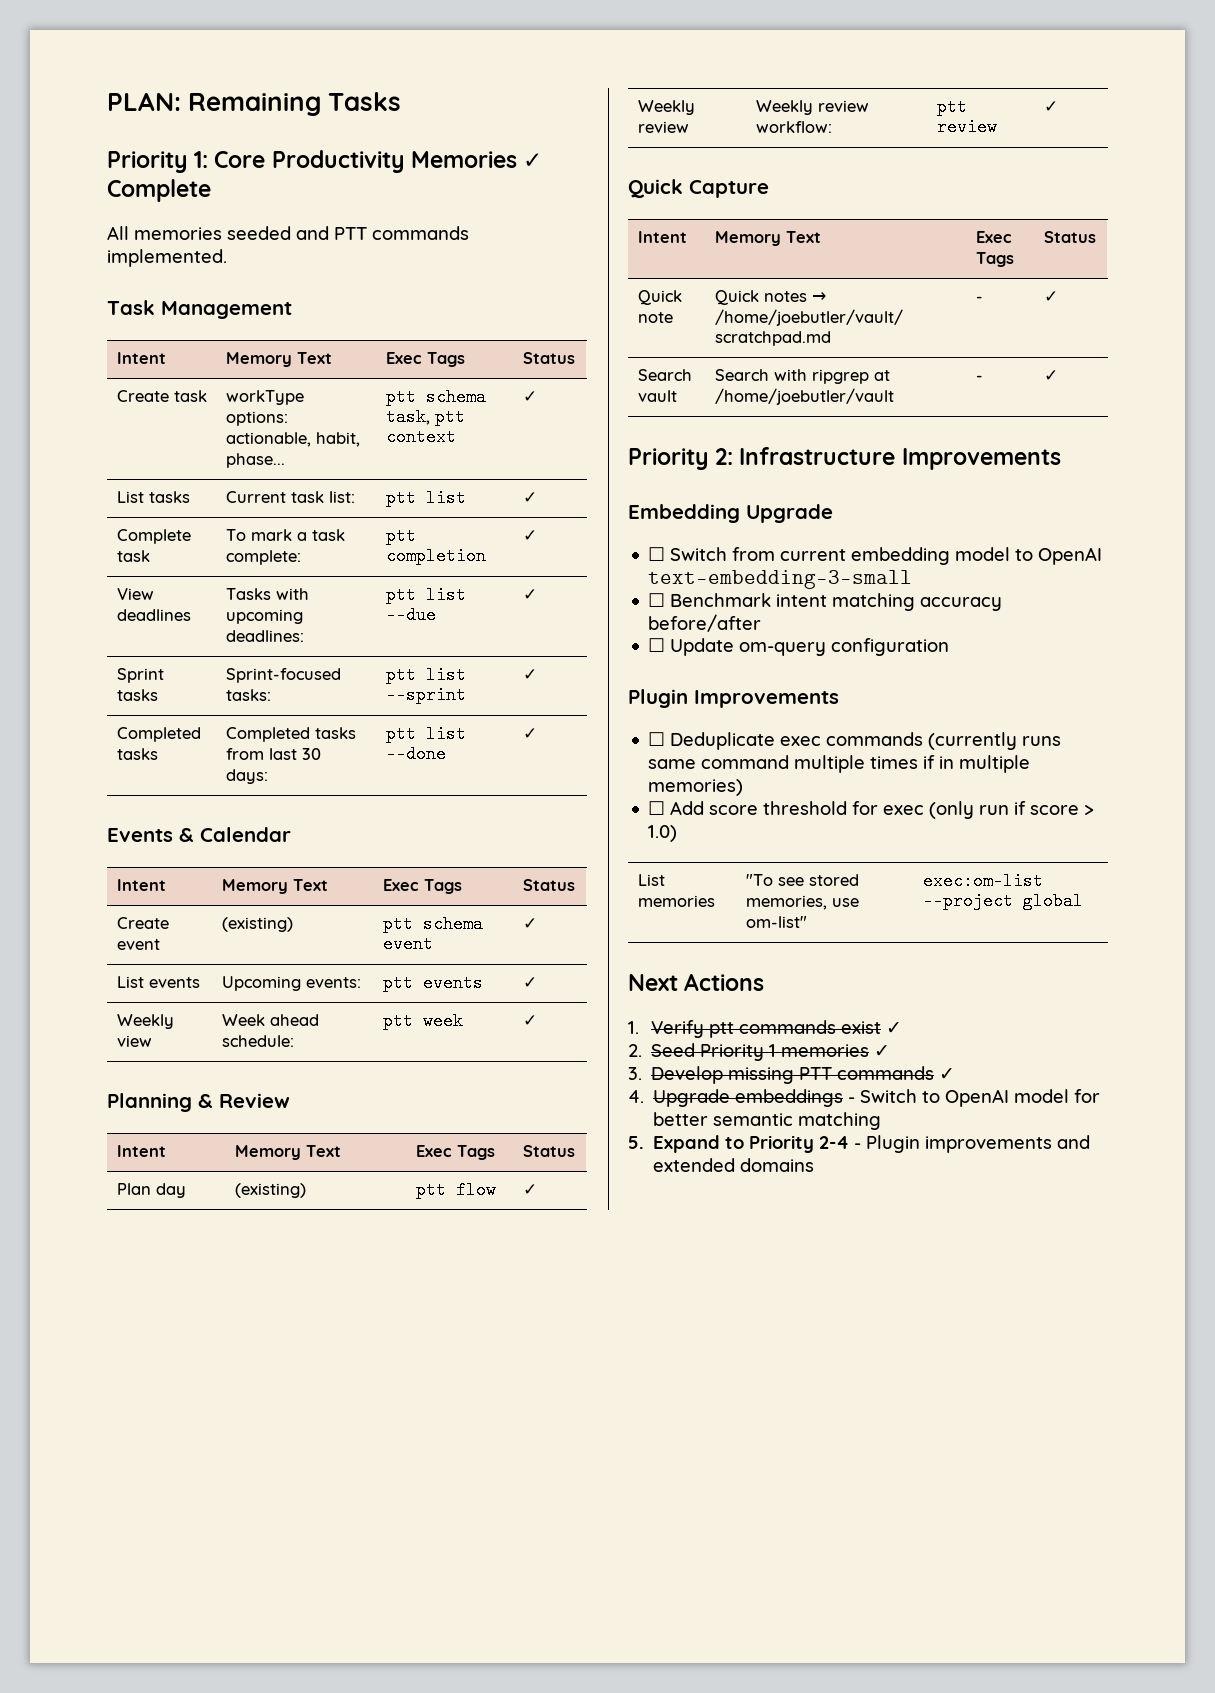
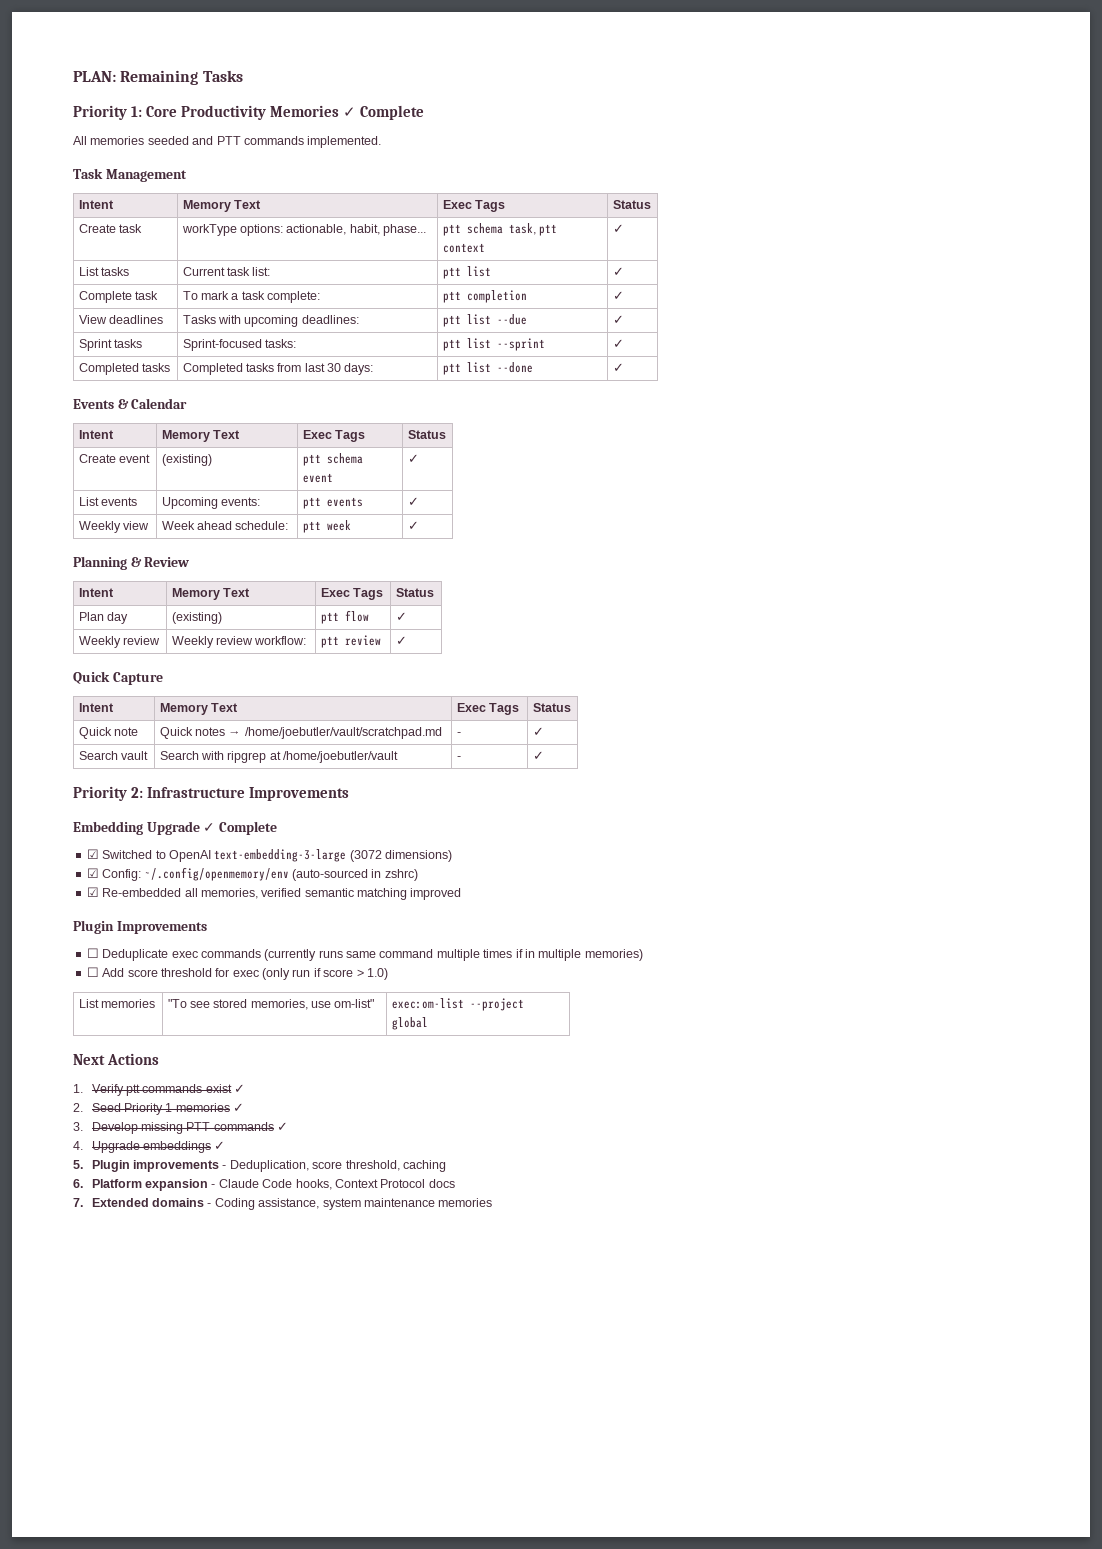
- Embedding Upgrade
- ☐ Switch from current embedding model to OpenAI text-embedding-3-small
- ☐ Benchmark intent matching accuracy before/after
- ☐ Update om-query configuration
+ Embedding Upgrade ✓ Complete
+ ☑ Switched to OpenAI text-embedding-3-large (3072 dimensions)
+ ☑ Config: ~/.config/openmemory/env (auto-sourced in zshrc)
+ ☑ Re-embedded all memories, verified semantic matching improved
- 4. Upgrade embeddings - Switch to OpenAI model for better semantic matching
- 5. Expand to Priority 2-4 - Plugin improvements and extended domains
+ 4. Upgrade embeddings ✓
+ 5. Plugin improvements - Deduplication, score threshold, caching
+ 6. Platform expansion - Claude Code hooks, Context Protocol docs
+ 7. Extended domains - Coding assistance, system maintenance memories

